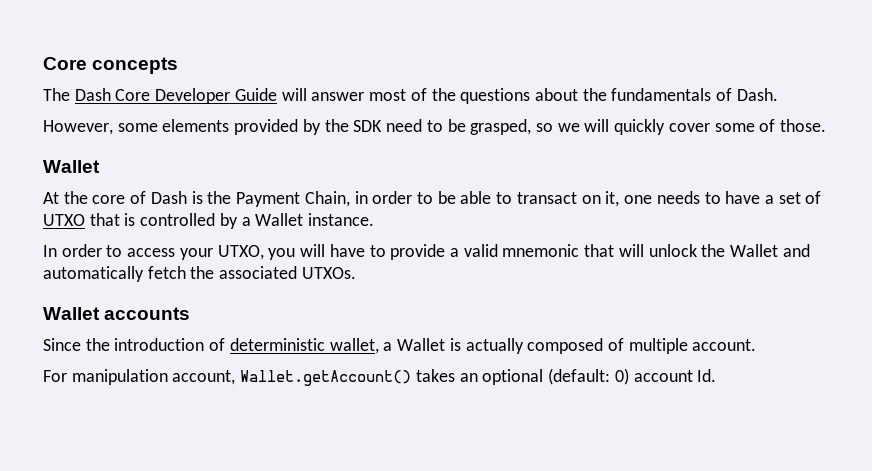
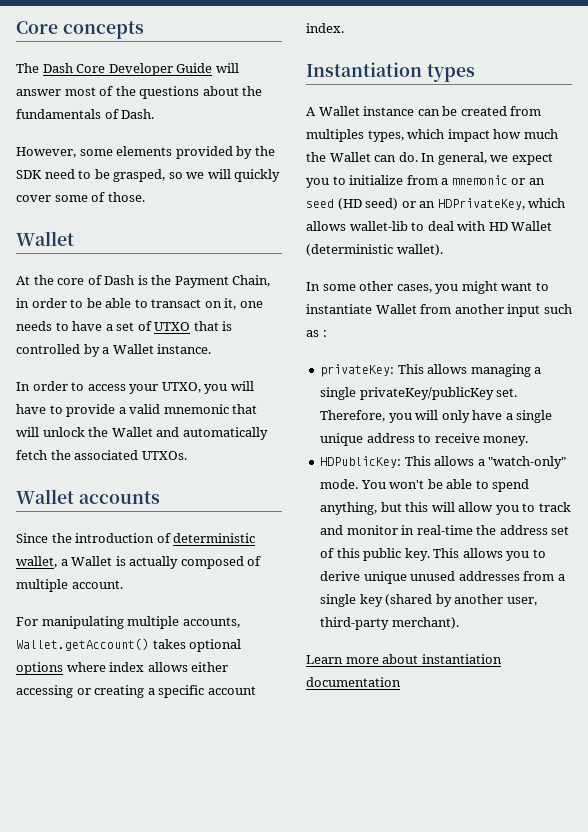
- For manipulation account, Wallet.getAccount() takes an optional (default: 0) account Id.
+ For manipulating multiple accounts, Wallet.getAccount() takes optional options where index allows either accessing or creating a specific account index.
+ Instantiation types
+ A Wallet instance can be created from multiples types, which impact how much the Wallet can do. In general, we expect you to initialize from a mnemonic or an seed (HD seed) or an HDPrivateKey, which allows wallet-lib to deal with HD Wallet (deterministic wallet).
+ In some other cases, you might want to instantiate Wallet from another input such as :
+ privateKey: This allows managing a single privateKey/publicKey set. Therefore, you will only have a single unique address to receive money.
+ HDPublicKey: This allows a "watch-only" mode. You won't be able to spend anything, but this will allow you to track and monitor in real-time the address set of this public key. This allows you to derive unique unused addresses from a single key (shared by another user, third-party merchant).
+ Learn more about instantiation documentation

